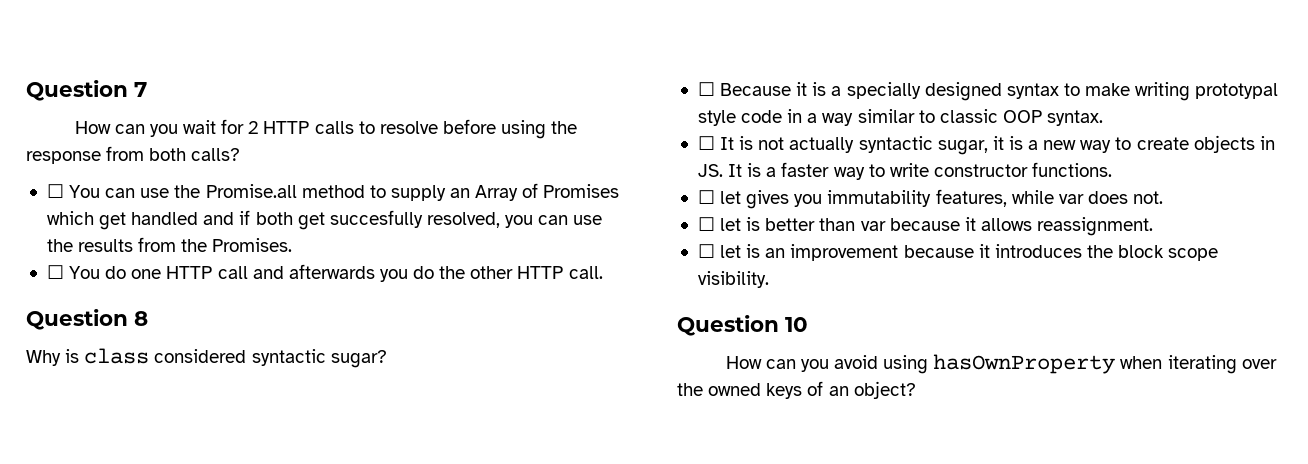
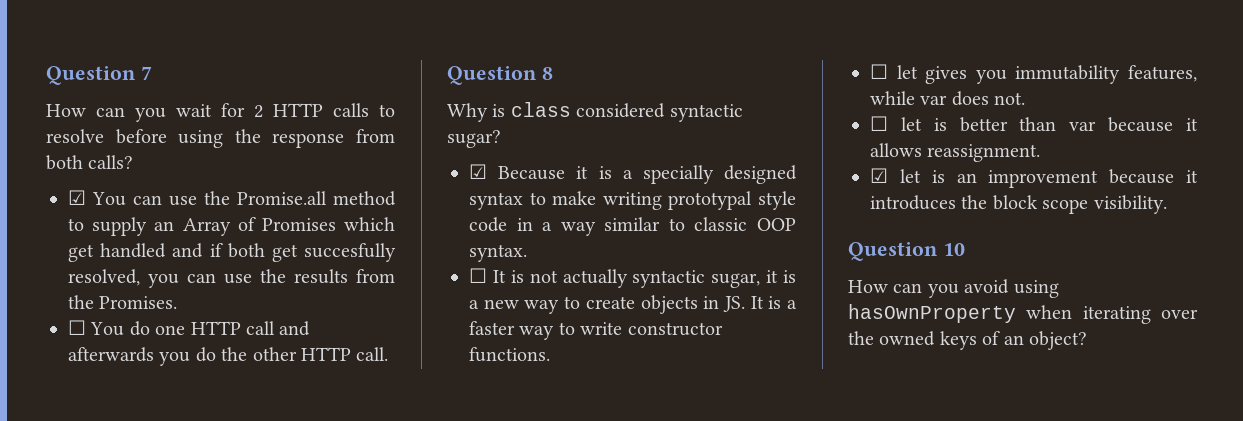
- ☐ You can use the Promise.all method to supply an Array of Promises which get handled and if both get succesfully resolved, you can use the results from the Promises.
+ ☑ You can use the Promise.all method to supply an Array of Promises which get handled and if both get succesfully resolved, you can use the results from the Promises.
- ☐ Because it is a specially designed syntax to make writing prototypal style code in a way similar to classic OOP syntax.
+ ☑ Because it is a specially designed syntax to make writing prototypal style code in a way similar to classic OOP syntax.
- ☐ let is an improvement because it introduces the block scope visibility.
+ ☑ let is an improvement because it introduces the block scope visibility.

